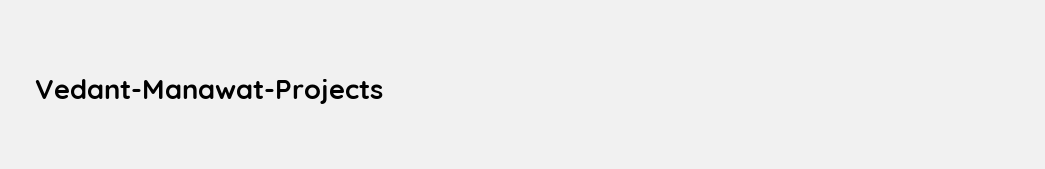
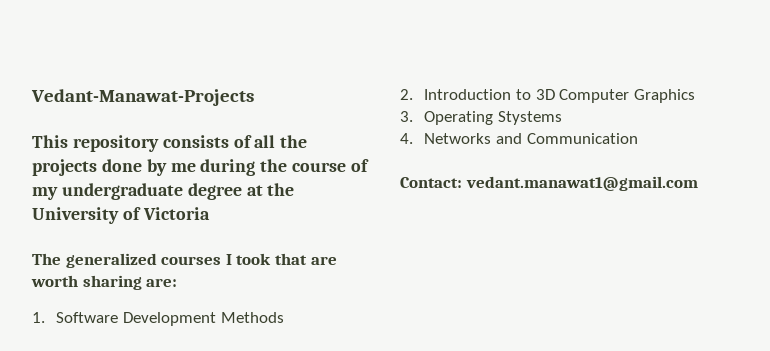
+ This repository consists of all the projects done by me during the course of my undergraduate degree at the University of Victoria
+ The generalized courses I took that are worth sharing are:
+ 1. Software Development Methods
+ 2. Introduction to 3D Computer Graphics
+ 3. Operating Stystems
+ 4. Networks and Communication
+ Contact: vedant.manawat1@gmail.com

